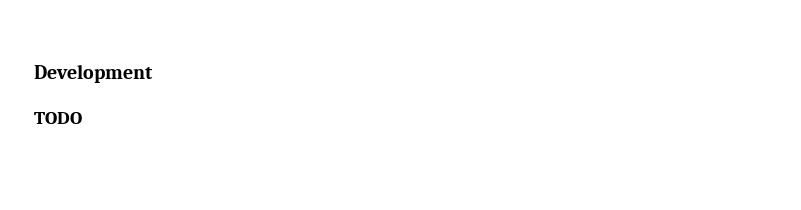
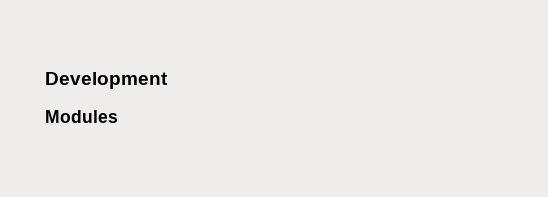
- TODO
+ Modules

